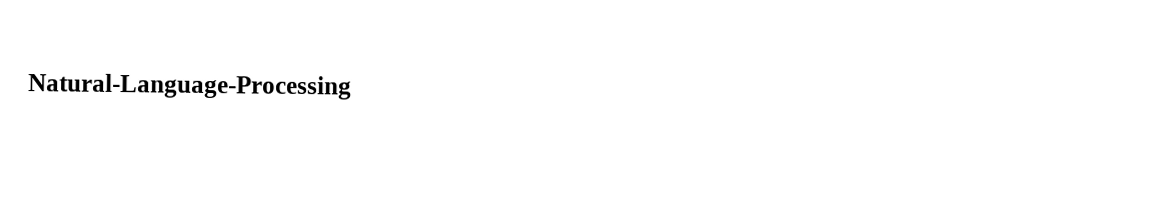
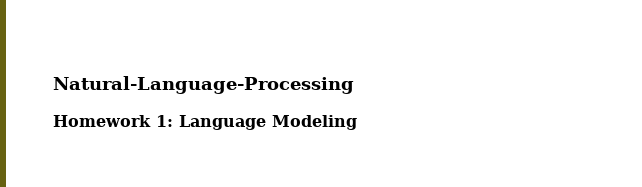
+ Homework 1: Language Modeling

